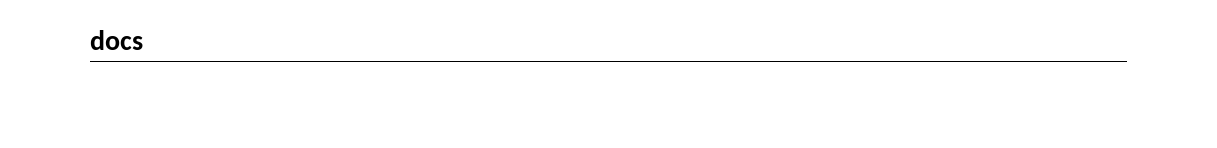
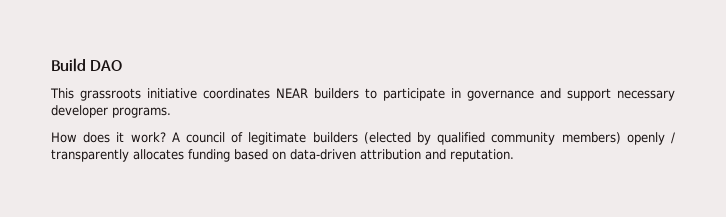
- docs
+ Build DAO
+ This grassroots initiative coordinates NEAR builders to participate in governance and support necessary developer programs.
+ How does it work? A council of legitimate builders (elected by qualified community members) openly / transparently allocates funding based on data-driven attribution and reputation.

